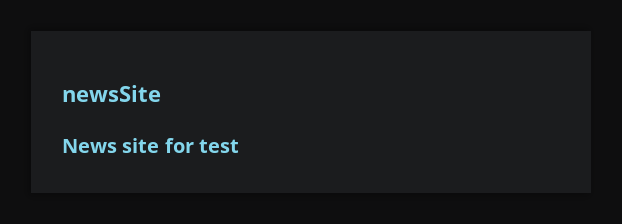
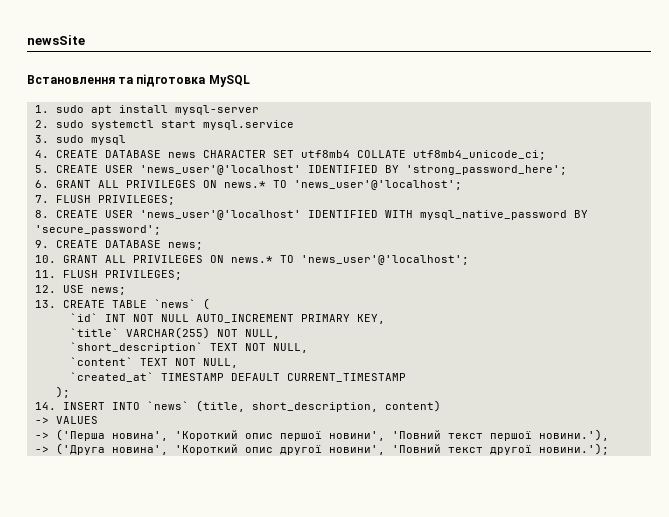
- News site for test
+ Встановлення та підготовка MySQL
+ 1. sudo apt install mysql-server
+ 2. sudo systemctl start mysql.service
+ 3. sudo mysql
+ 4. CREATE DATABASE news CHARACTER SET utf8mb4 COLLATE utf8mb4_unicode_ci;
+ 5. CREATE USER 'news_user'@'localhost' IDENTIFIED BY 'strong_password_here';
+ 6. GRANT ALL PRIVILEGES ON news.* TO 'news_user'@'localhost';
+ 7. FLUSH PRIVILEGES;
+ 8. CREATE USER 'news_user'@'localhost' IDENTIFIED WITH mysql_native_password BY 'secure_password';
+ 9. CREATE DATABASE news;
+ 10. GRANT ALL PRIVILEGES ON news.* TO 'news_user'@'localhost';
+ 11. FLUSH PRIVILEGES;
+ 12. USE news;
+ 13. CREATE TABLE `news` (
+ `id` INT NOT NULL AUTO_INCREMENT PRIMARY KEY,
+ `title` VARCHAR(255) NOT NULL,
+ `short_description` TEXT NOT NULL,
+ `content` TEXT NOT NULL,
+ `created_at` TIMESTAMP DEFAULT CURRENT_TIMESTAMP
+ );
+ 14. INSERT INTO `news` (title, short_description, content)
+ -> VALUES
+ -> ('Перша новина', 'Короткий опис першої новини', 'Повний текст першої новини.'),
+ -> ('Друга новина', 'Короткий опис другої новини', 'Повний текст другої новини.');

